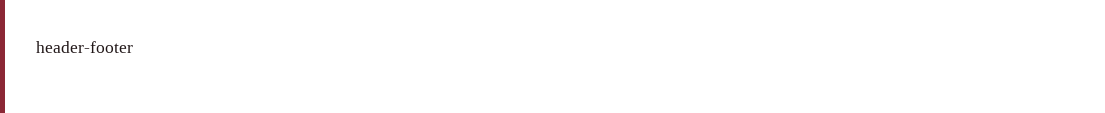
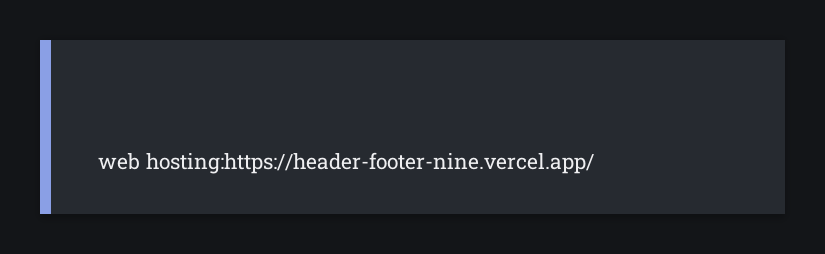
- header-footer
+ web hosting:https://header-footer-nine.vercel.app/

